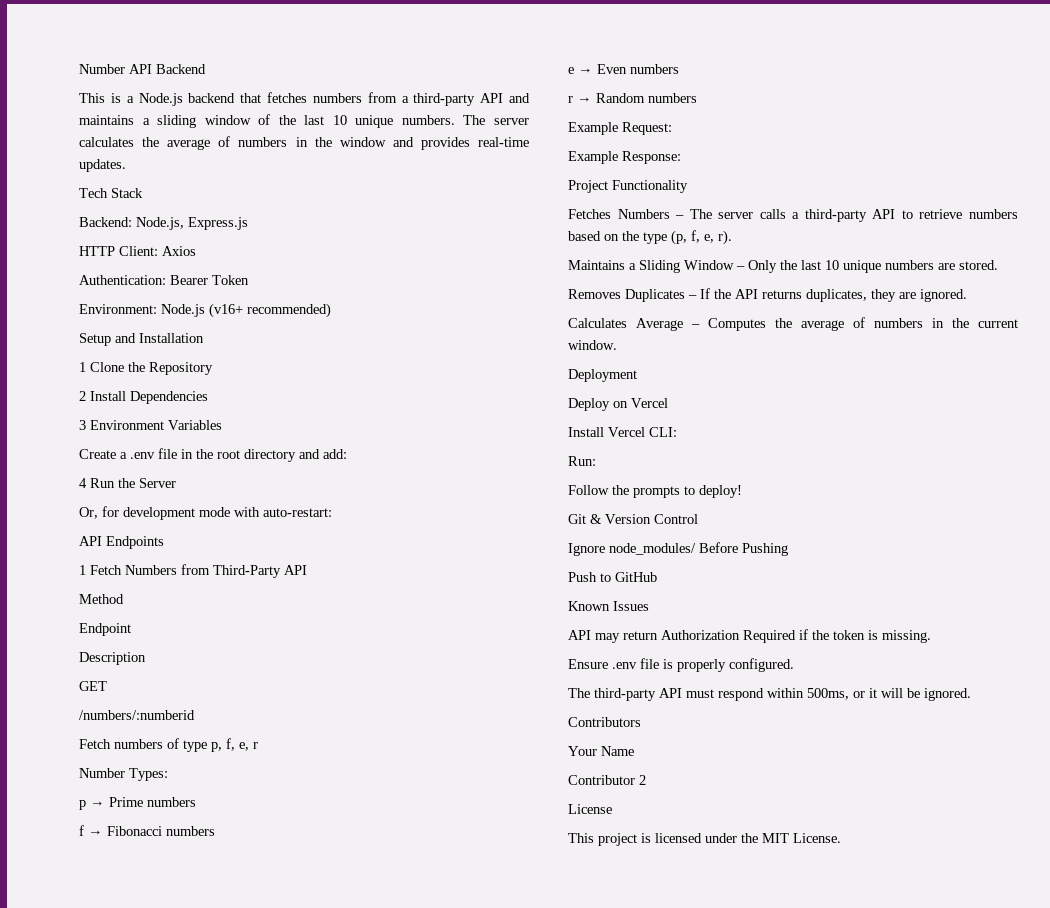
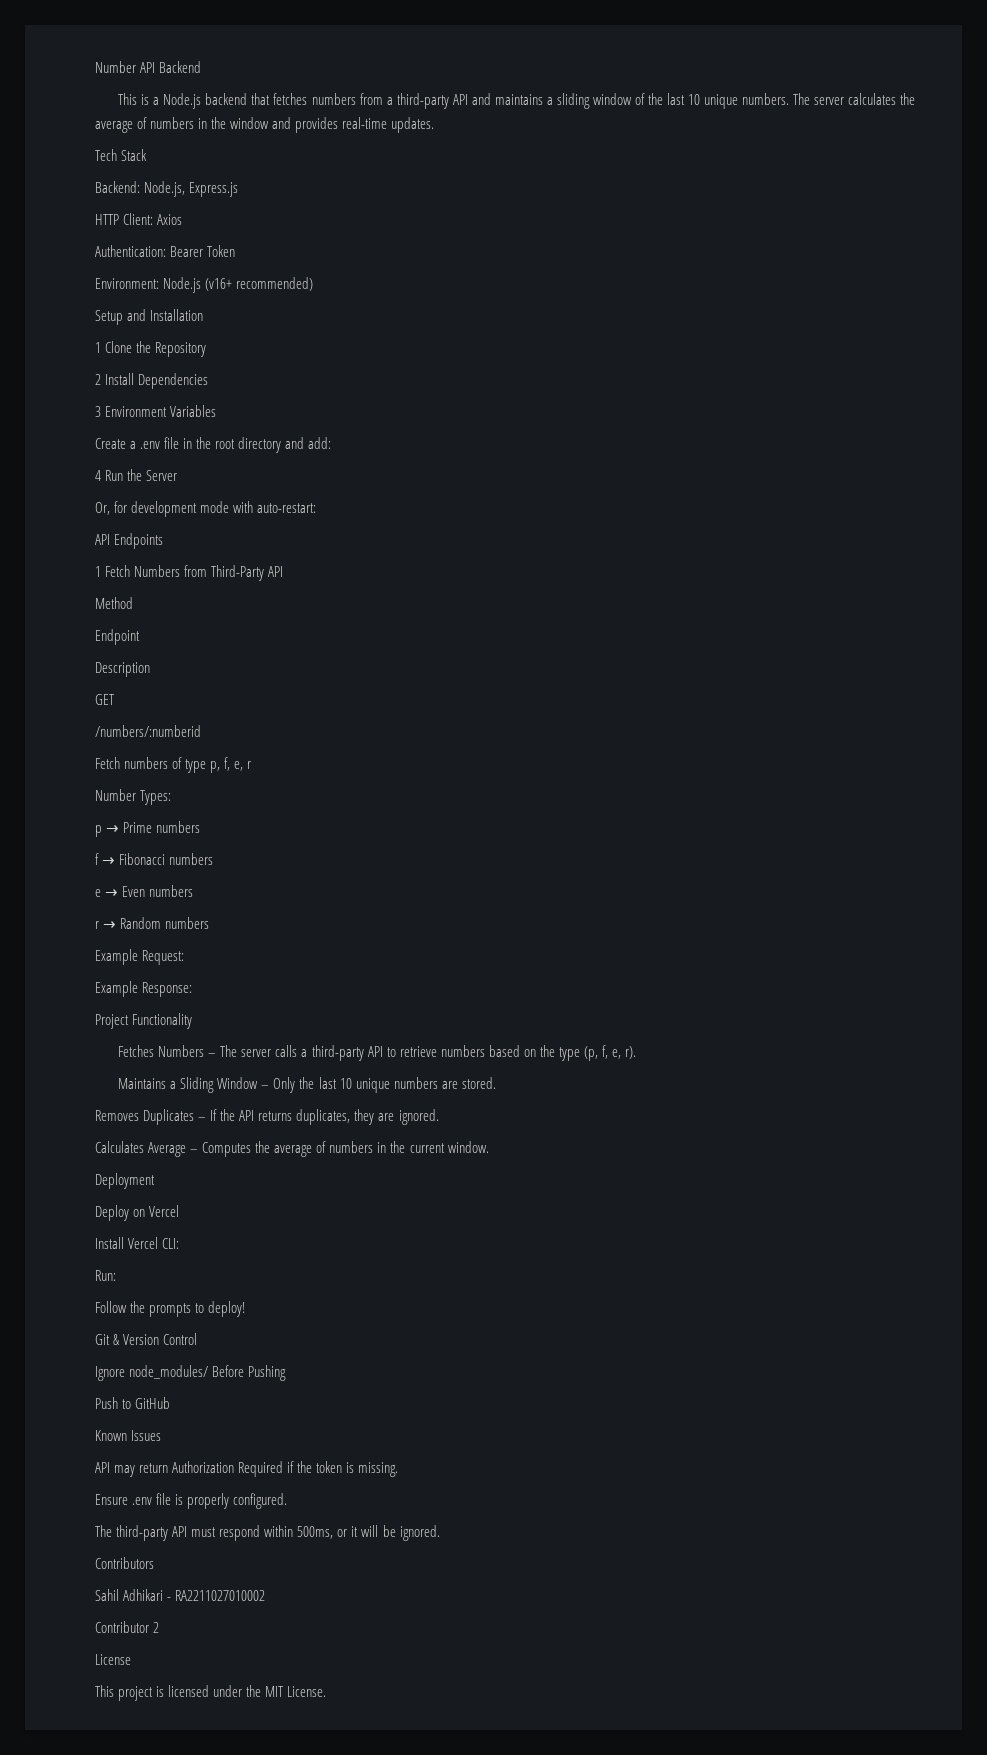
- Your Name
+ Sahil Adhikari - RA2211027010002

